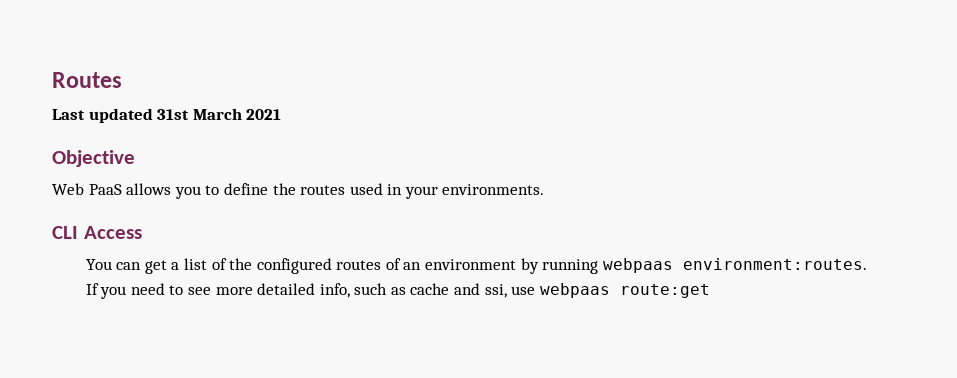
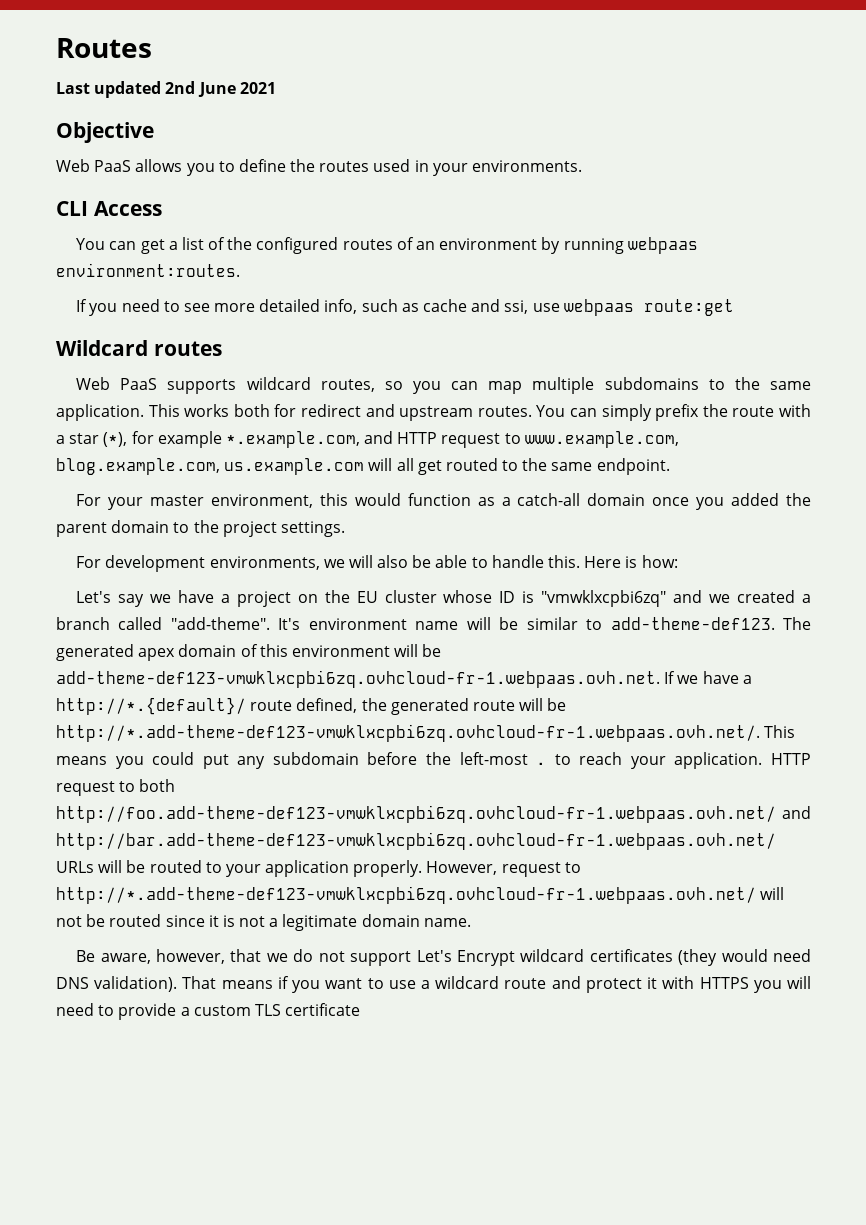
- Last updated 31st March 2021
+ Last updated 2nd June 2021
+ Wildcard routes
+ Web PaaS supports wildcard routes, so you can map multiple subdomains to the same application. This works both for redirect and upstream routes. You can simply prefix the route with a star (*), for example *.example.com, and HTTP request to www.example.com, blog.example.com, us.example.com will all get routed to the same endpoint.
+ For your master environment, this would function as a catch-all domain once you added the parent domain to the project settings.
+ For development environments, we will also be able to handle this. Here is how:
+ Let's say we have a project on the EU cluster whose ID is "vmwklxcpbi6zq" and we created a branch called "add-theme". It's environment name will be similar to add-theme-def123. The generated apex domain of this environment will be add-theme-def123-vmwklxcpbi6zq.ovhcloud-fr-1.webpaas.ovh.net. If we have a http://*.{default}/ route defined, the generated route will be http://*.add-theme-def123-vmwklxcpbi6zq.ovhcloud-fr-1.webpaas.ovh.net/. This means you could put any subdomain before the left-most . to reach your application. HTTP request to both http://foo.add-theme-def123-vmwklxcpbi6zq.ovhcloud-fr-1.webpaas.ovh.net/ and http://bar.add-theme-def123-vmwklxcpbi6zq.ovhcloud-fr-1.webpaas.ovh.net/ URLs will be routed to your application properly. However, request to http://*.add-theme-def123-vmwklxcpbi6zq.ovhcloud-fr-1.webpaas.ovh.net/ will not be routed since it is not a legitimate domain name.
+ Be aware, however, that we do not support Let's Encrypt wildcard certificates (they would need DNS validation). That means if you want to use a wildcard route and protect it with HTTPS you will need to provide a custom TLS certificate

